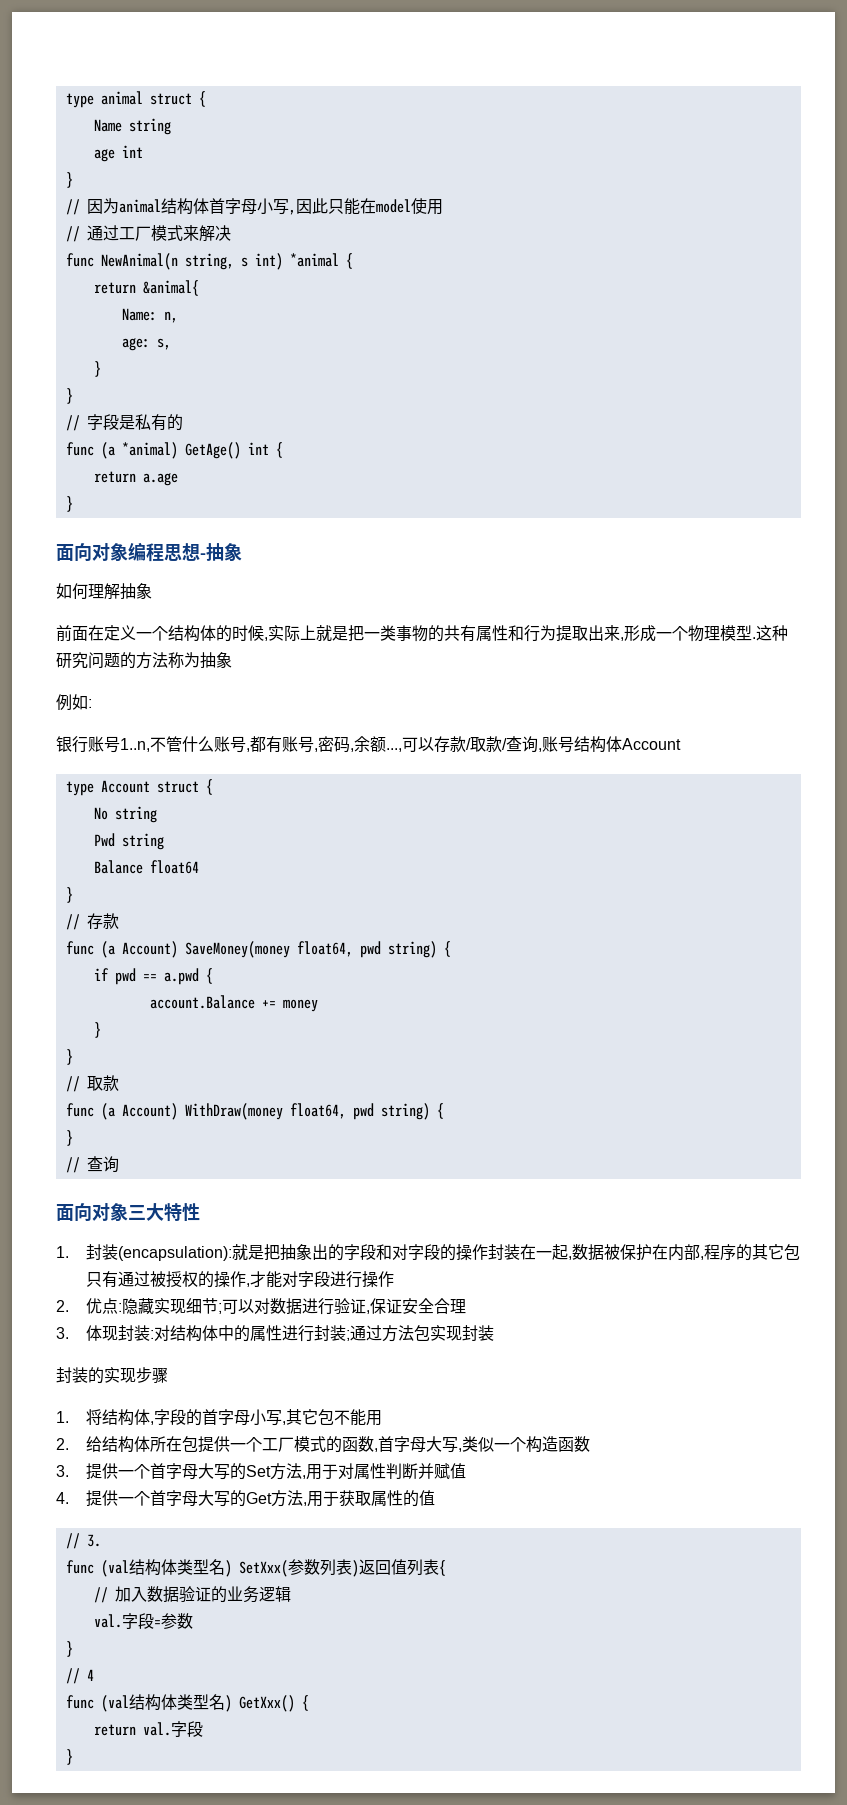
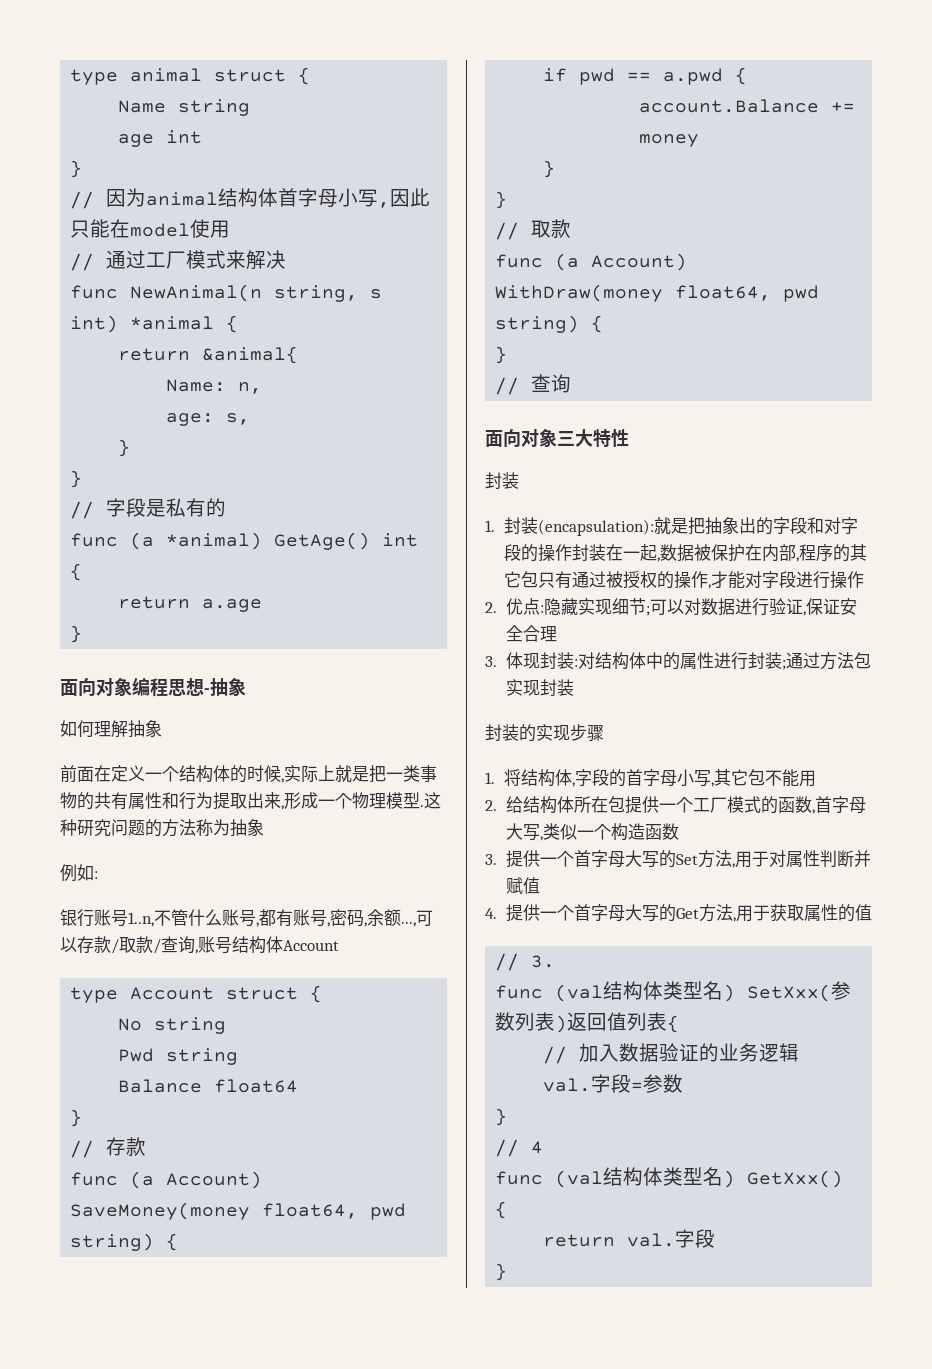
  面向对象三大特性
+ 封装

